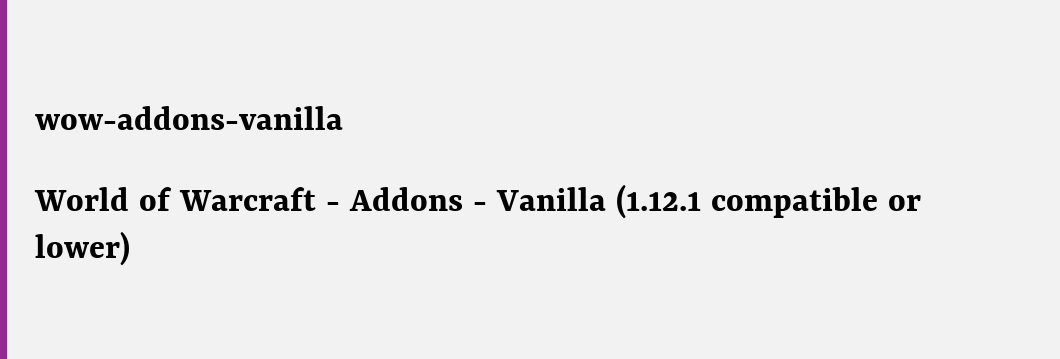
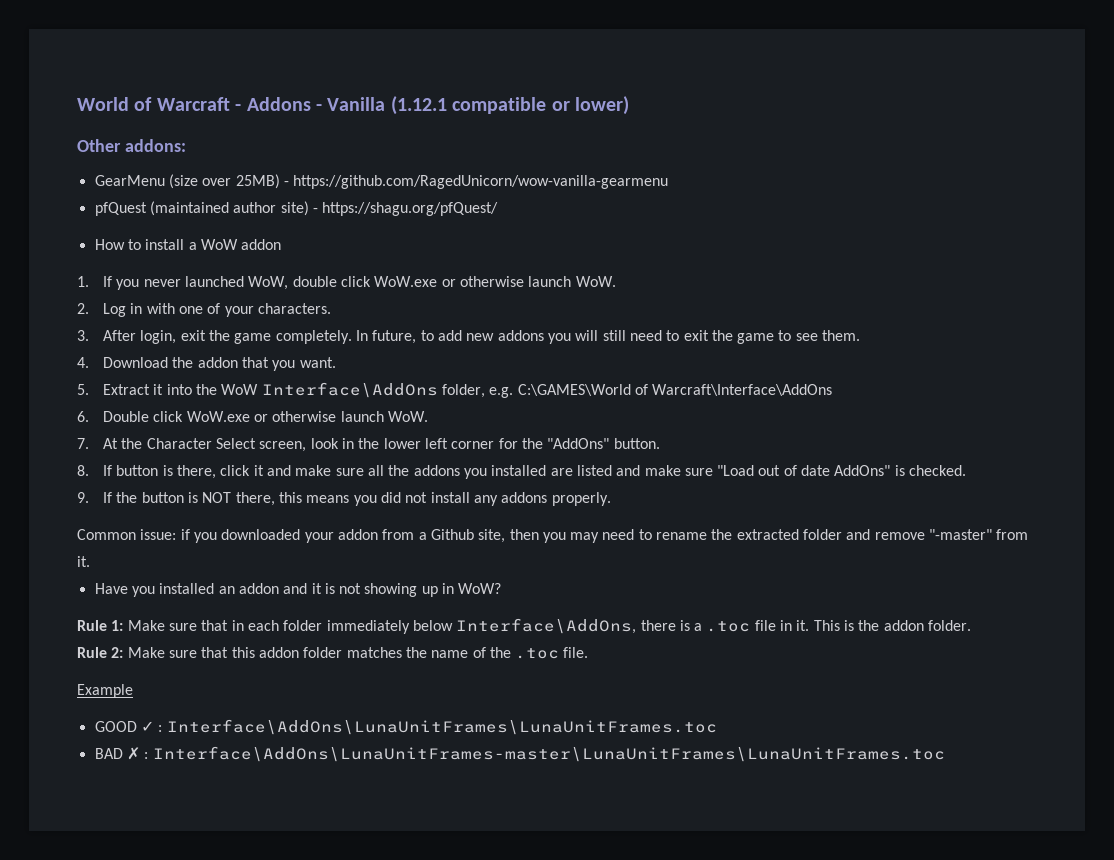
- wow-addons-vanilla
+ Other addons:
+ GearMenu (size over 25MB) - https://github.com/RagedUnicorn/wow-vanilla-gearmenu
+ pfQuest (maintained author site) - https://shagu.org/pfQuest/
+ How to install a WoW addon
+ 1. If you never launched WoW, double click WoW.exe or otherwise launch WoW.
+ 2. Log in with one of your characters.
+ 3. After login, exit the game completely. In future, to add new addons you will still need to exit the game to see them.
+ 4. Download the addon that you want.
+ 5. Extract it into the WoW Interface\AddOns folder, e.g. C:\GAMES\World of Warcraft\Interface\AddOns
+ 6. Double click WoW.exe or otherwise launch WoW.
+ 7. At the Character Select screen, look in the lower left corner for the "AddOns" button.
+ 8. If button is there, click it and make sure all the addons you installed are listed and make sure "Load out of date AddOns" is checked.
+ 9. If the button is NOT there, this means you did not install any addons properly.
+ Common issue: if you downloaded your addon from a Github site, then you may need to rename the extracted folder and remove "-master" from it.
+ Have you installed an addon and it is not showing up in WoW?
+ Rule 1: Make sure that in each folder immediately below Interface\AddOns, there is a .toc file in it. This is the addon folder.
+ Rule 2: Make sure that this addon folder matches the name of the .toc file.
+ Example
+ GOOD ✓ : Interface\AddOns\LunaUnitFrames\LunaUnitFrames.toc
+ BAD ✗ : Interface\AddOns\LunaUnitFrames-master\LunaUnitFrames\LunaUnitFrames.toc

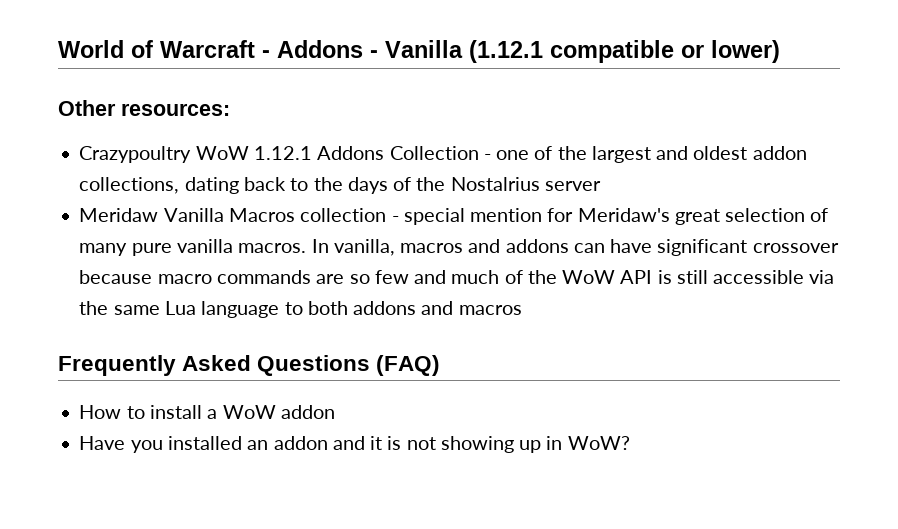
- Other addons:
- GearMenu (size over 25MB) - https://github.com/RagedUnicorn/wow-vanilla-gearmenu
- pfQuest (maintained author site) - https://shagu.org/pfQuest/
+ Other resources:
+ Crazypoultry WoW 1.12.1 Addons Collection - one of the largest and oldest addon collections, dating back to the days of the Nostalrius server
+ Meridaw Vanilla Macros collection - special mention for Meridaw's great selection of many pure vanilla macros. In vanilla, macros and addons can have significant crossover because macro commands are so few and much of the WoW API is still accessible via the same Lua language to both addons and macros
+ Frequently Asked Questions (FAQ)
- 1. If you never launched WoW, double click WoW.exe or otherwise launch WoW.
- 2. Log in with one of your characters.
- 3. After login, exit the game completely. In future, to add new addons you will still need to exit the game to see them.
- 4. Download the addon that you want.
- 5. Extract it into the WoW Interface\AddOns folder, e.g. C:\GAMES\World of Warcraft\Interface\AddOns
- 6. Double click WoW.exe or otherwise launch WoW.
- 7. At the Character Select screen, look in the lower left corner for the "AddOns" button.
- 8. If button is there, click it and make sure all the addons you installed are listed and make sure "Load out of date AddOns" is checked.
- 9. If the button is NOT there, this means you did not install any addons properly.
- Common issue: if you downloaded your addon from a Github site, then you may need to rename the extracted folder and remove "-master" from it.
- Rule 1: Make sure that in each folder immediately below Interface\AddOns, there is a .toc file in it. This is the addon folder.
- Rule 2: Make sure that this addon folder matches the name of the .toc file.
- Example
- GOOD ✓ : Interface\AddOns\LunaUnitFrames\LunaUnitFrames.toc
- BAD ✗ : Interface\AddOns\LunaUnitFrames-master\LunaUnitFrames\LunaUnitFrames.toc

